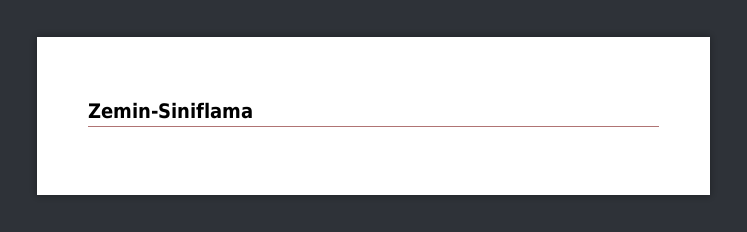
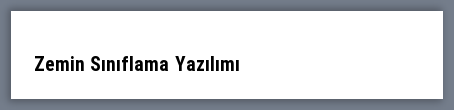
- Zemin-Siniflama
+ Zemin Sınıflama Yazılımı

